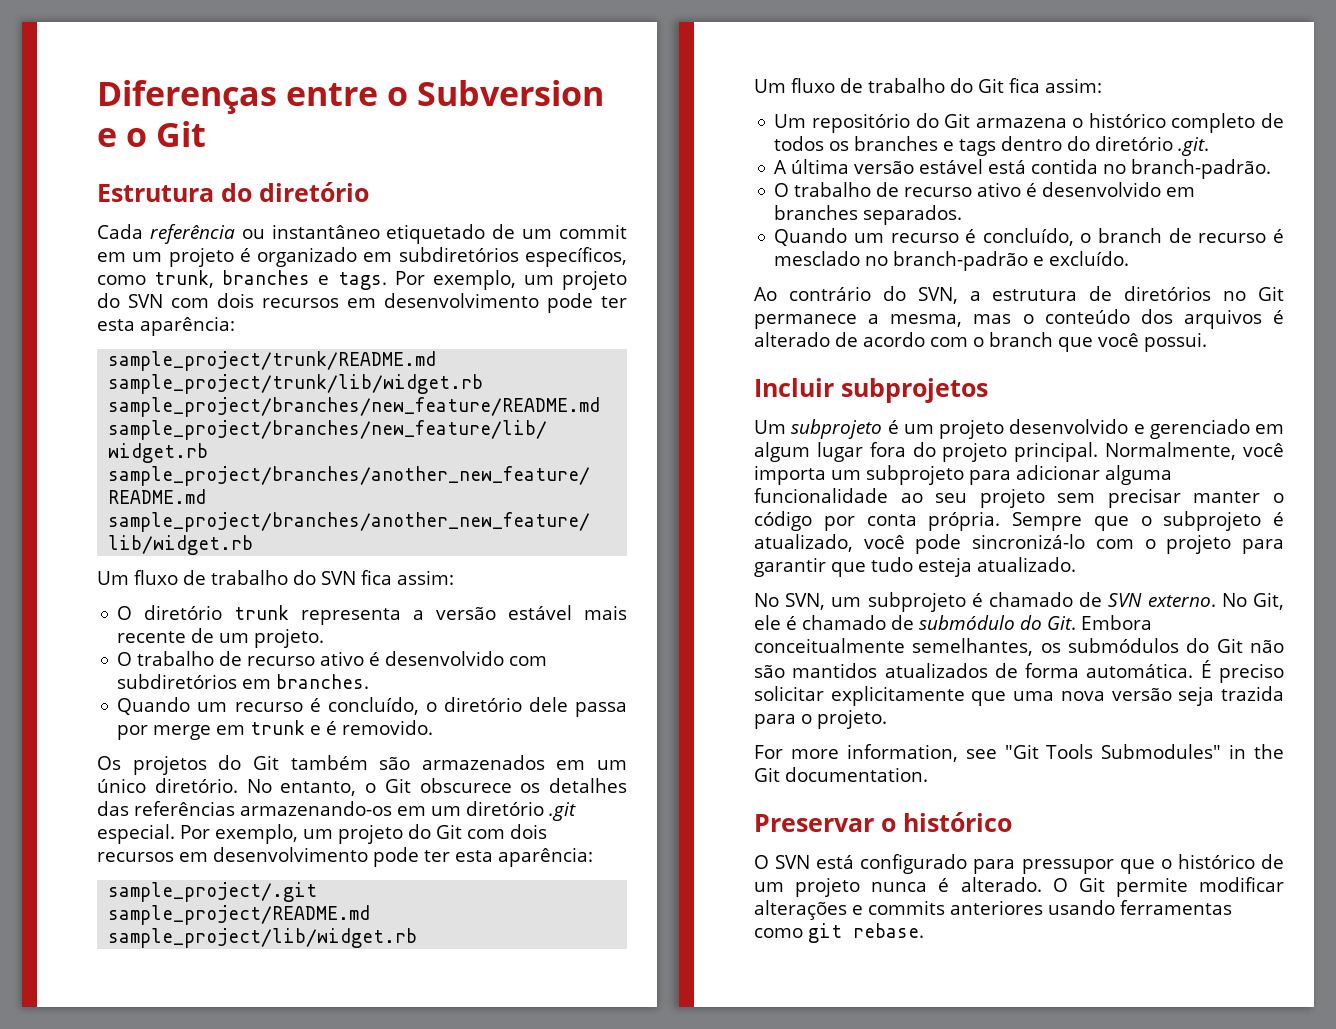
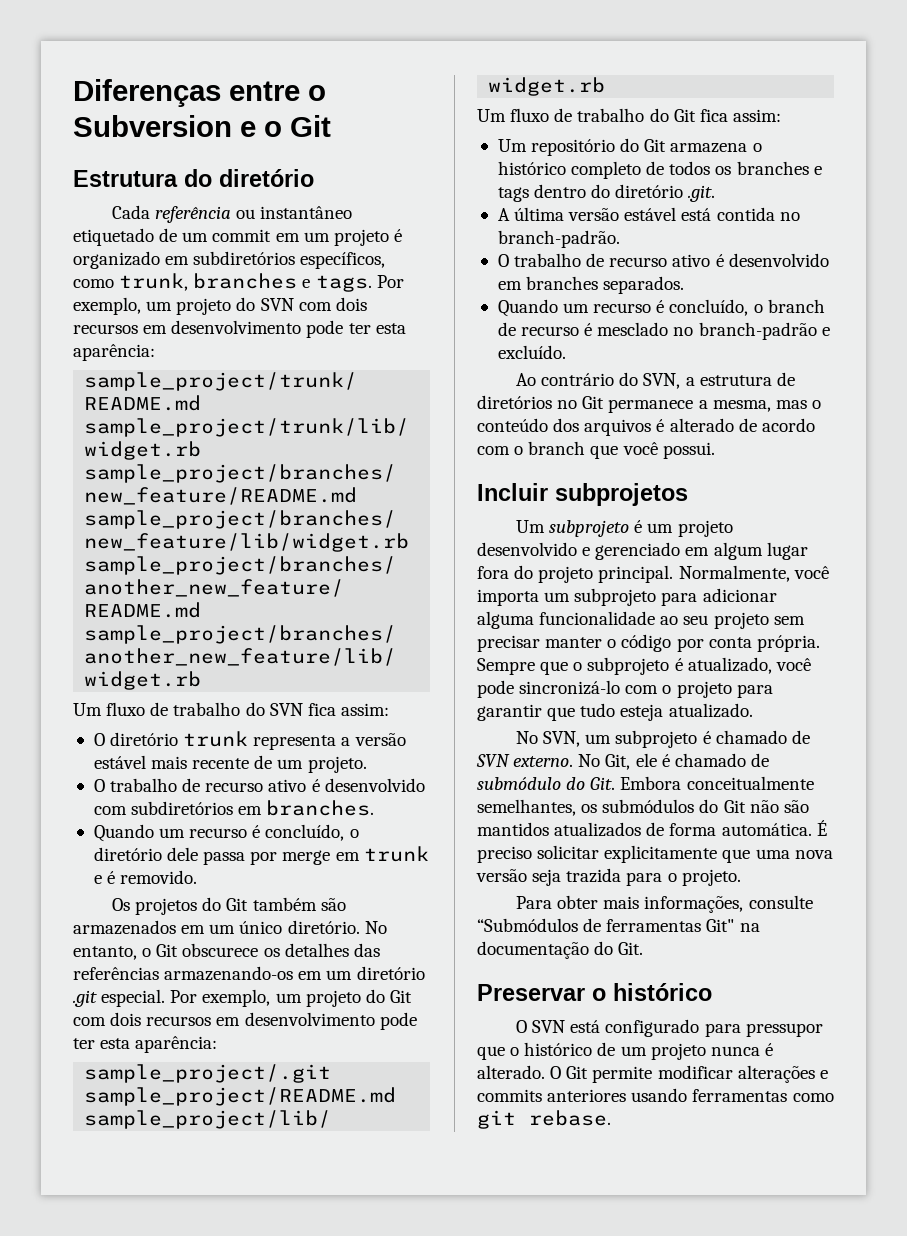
- For more information, see "Git Tools Submodules" in the Git documentation.
+ Para obter mais informações, consulte “Submódulos de ferramentas Git" na documentação do Git.

